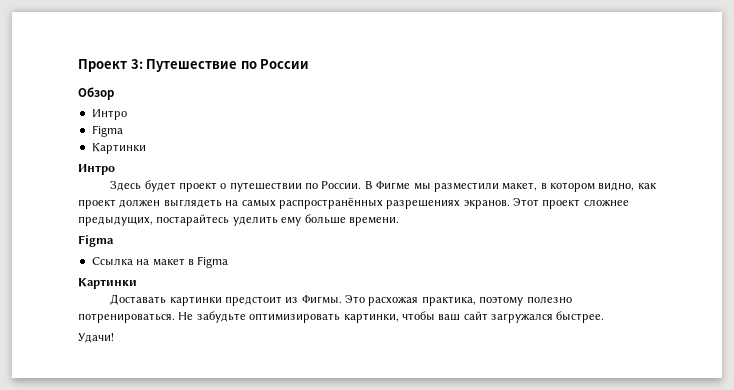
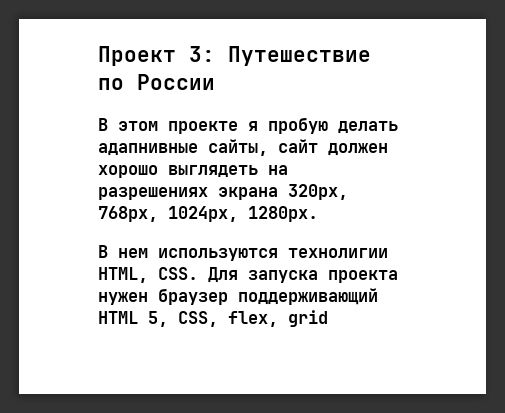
- Обзор
- Интро
- Figma
- Картинки
- Интро
- Здесь будет проект о путешествии по России. В Фигме мы разместили макет, в котором видно, как проект должен выглядеть на самых распространённых разрешениях экранов. Этот проект сложнее предыдущих, постарайтесь уделить ему больше времени.
- Figma
- Ссылка на макет в Figma
- Картинки
- Доставать картинки предстоит из Фигмы. Это расхожая практика, поэтому полезно потренироваться. Не забудьте оптимизировать картинки, чтобы ваш сайт загружался быстрее.
- Удачи!
+ В этом проекте я пробую делать адапнивные сайты, сайт должен хорошо выглядеть на разрешениях экрана 320px, 768px, 1024px, 1280px.
+ В нем используются технолигии HTML, CSS. Для запуска проекта нужен браузер поддерживающий HTML 5, CSS, flex, grid

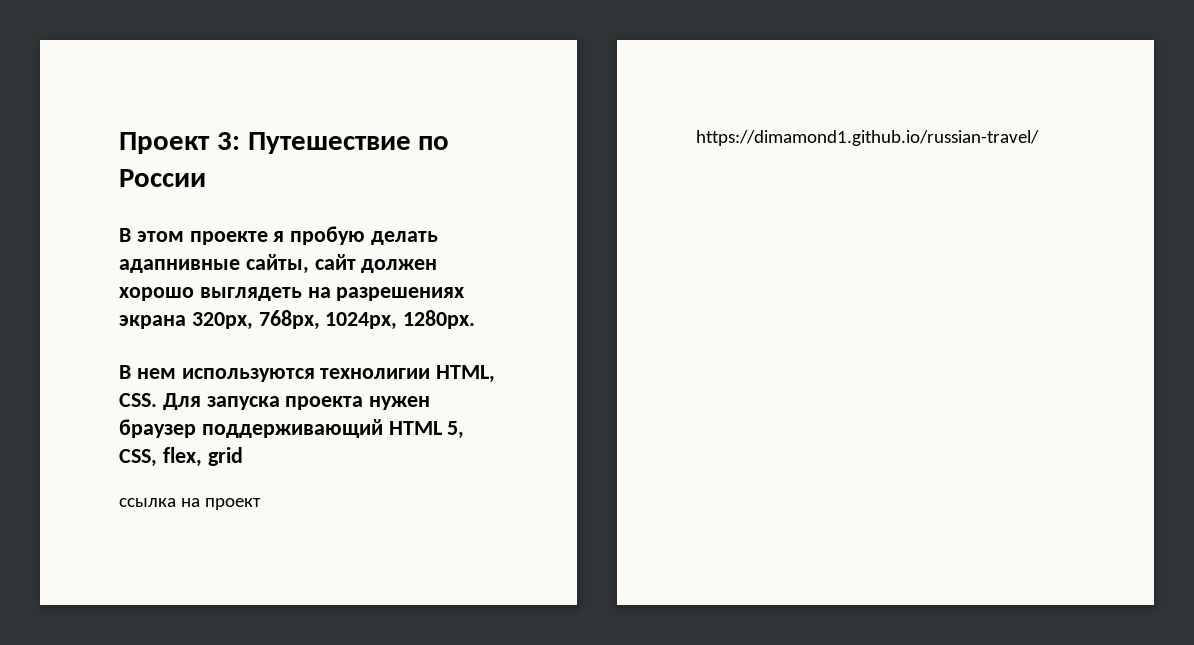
+ ссылка на проект https://dimamond1.github.io/russian-travel/

